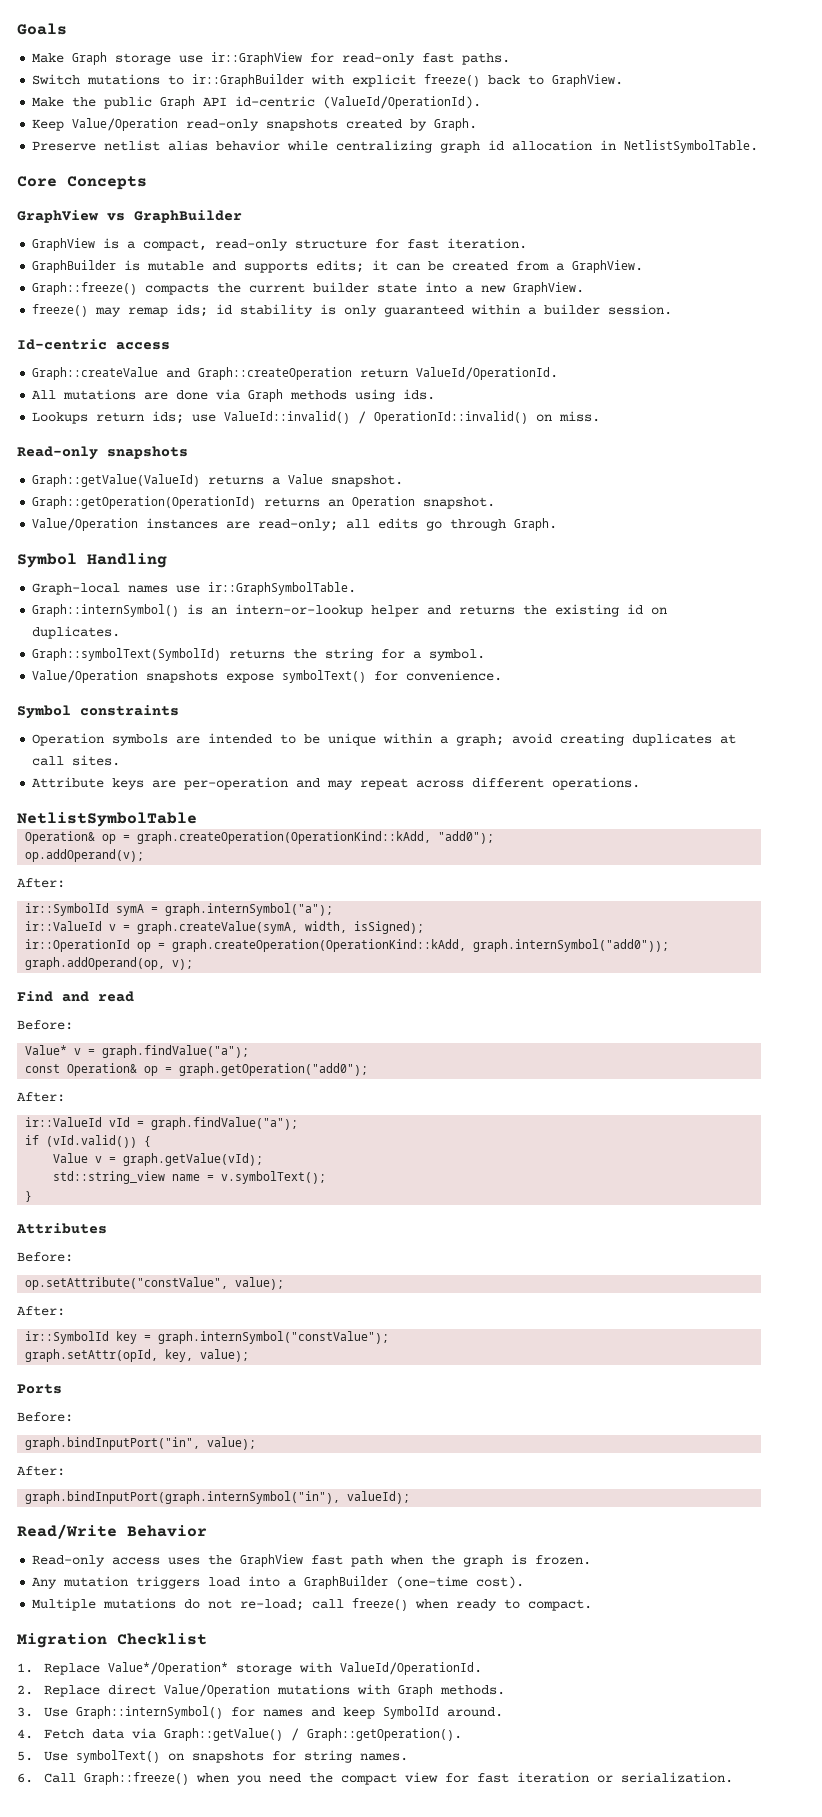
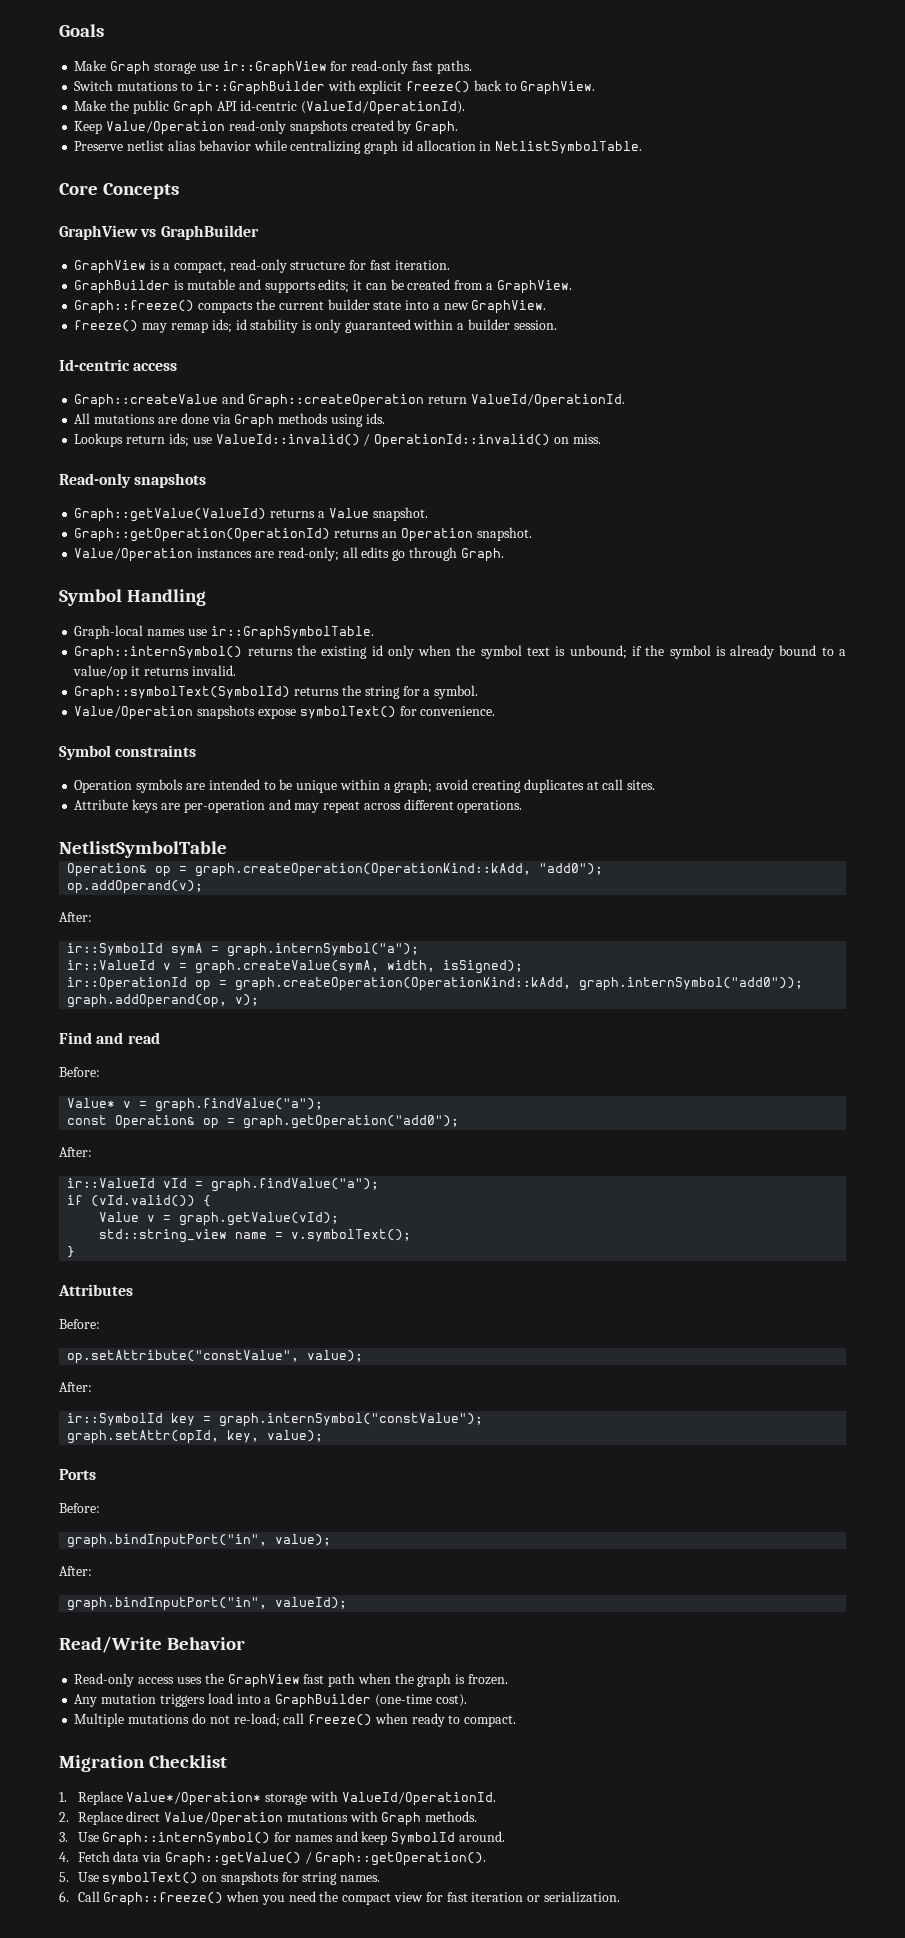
- Graph::internSymbol() is an intern-or-lookup helper and returns the existing id on duplicates.
+ Graph::internSymbol() returns the existing id only when the symbol text is unbound; if the symbol is already bound to a value/op it returns invalid.
- graph.bindInputPort(graph.internSymbol("in"), valueId);
+ graph.bindInputPort("in", valueId);

